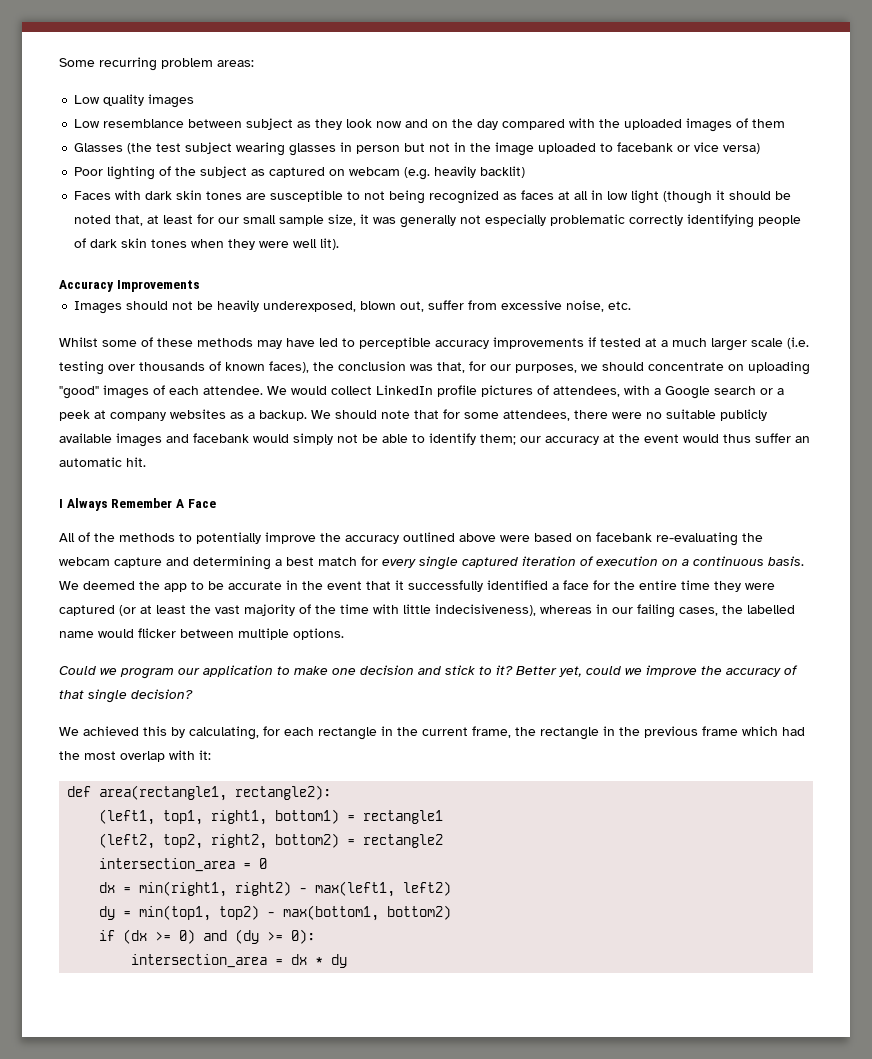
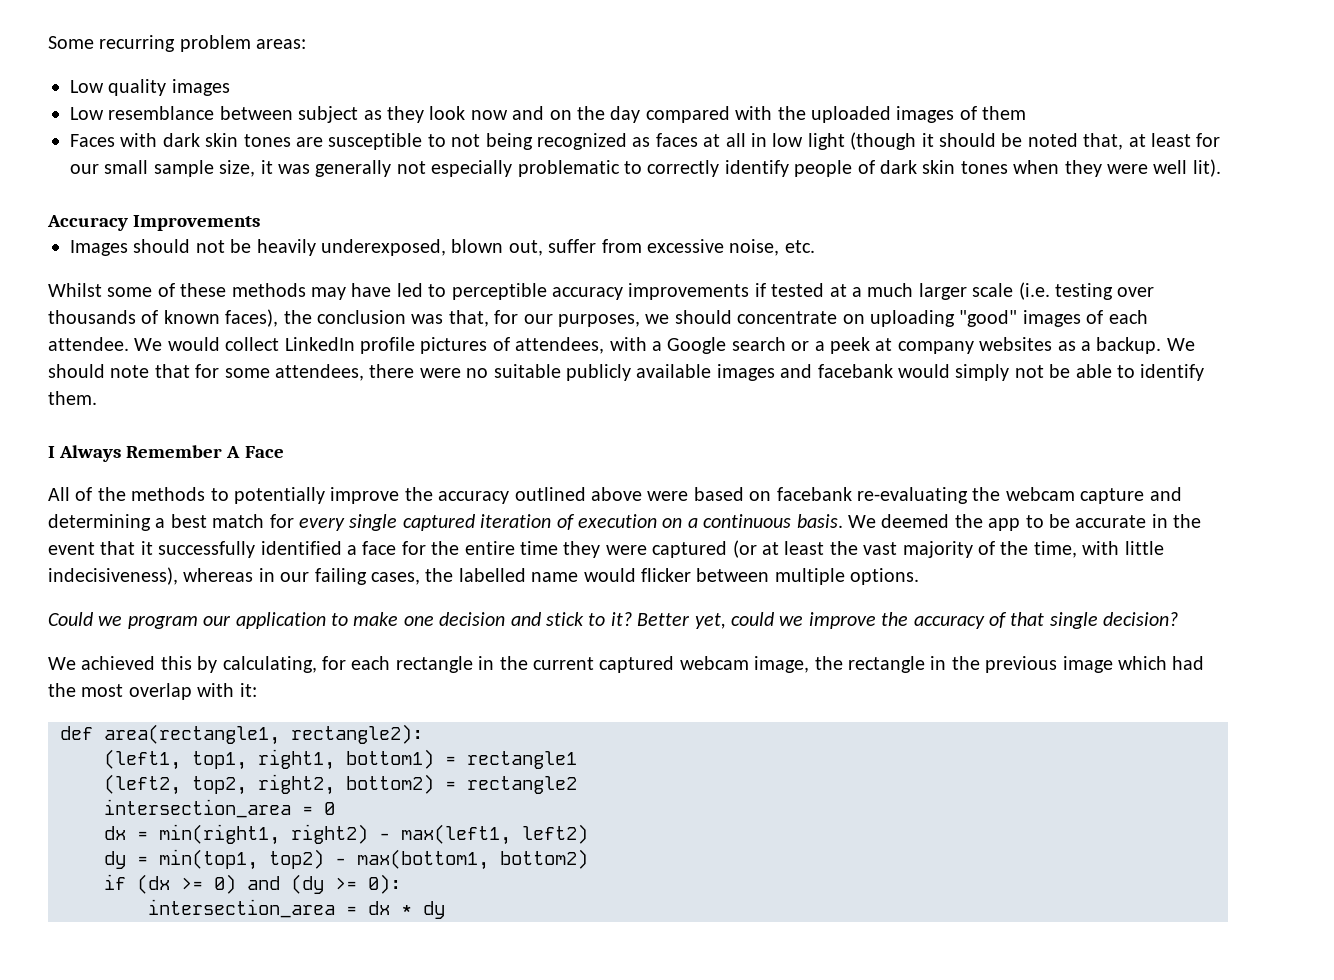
- Glasses (the test subject wearing glasses in person but not in the image uploaded to facebank or vice versa)
- Poor lighting of the subject as captured on webcam (e.g. heavily backlit)
- Faces with dark skin tones are susceptible to not being recognized as faces at all in low light (though it should be noted that, at least for our small sample size, it was generally not especially problematic correctly identifying people of dark skin tones when they were well lit).
+ Faces with dark skin tones are susceptible to not being recognized as faces at all in low light (though it should be noted that, at least for our small sample size, it was generally not especially problematic to correctly identify people of dark skin tones when they were well lit).
- We should note that for some attendees, there were no suitable publicly available images and facebank would simply not be able to identify them; our accuracy at the event would thus suffer an automatic hit.
+ We should note that for some attendees, there were no suitable publicly available images and facebank would simply not be able to identify them.
- We deemed the app to be accurate in the event that it successfully identified a face for the entire time they were captured (or at least the vast majority of the time with little indecisiveness), whereas in our failing cases, the labelled name would flicker between multiple options.
+ We deemed the app to be accurate in the event that it successfully identified a face for the entire time they were captured (or at least the vast majority of the time, with little indecisiveness), whereas in our failing cases, the labelled name would flicker between multiple options.
- We achieved this by calculating, for each rectangle in the current frame, the rectangle in the previous frame which had the most overlap with it:
+ We achieved this by calculating, for each rectangle in the current captured webcam image, the rectangle in the previous image which had the most overlap with it:

